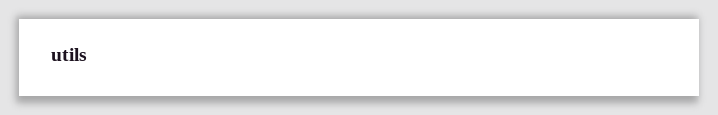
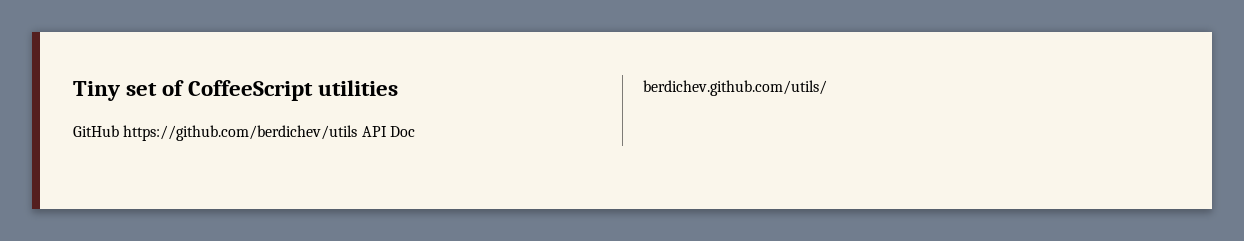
- utils
+ Tiny set of CoffeeScript utilities
+ GitHub https://github.com/berdichev/utils API Doc berdichev.github.com/utils/

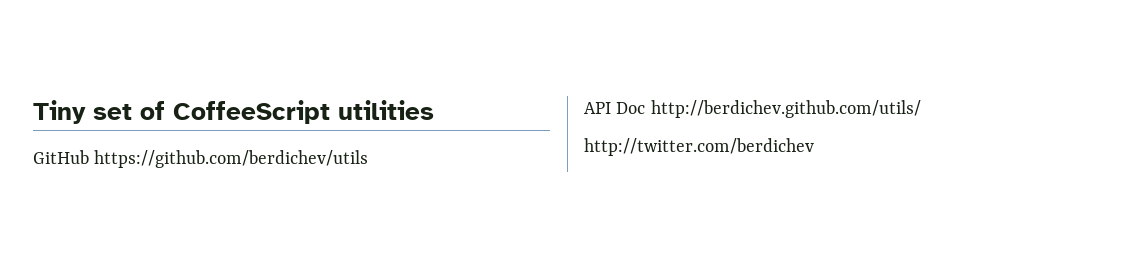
- GitHub https://github.com/berdichev/utils API Doc berdichev.github.com/utils/
+ GitHub https://github.com/berdichev/utils
+ API Doc http://berdichev.github.com/utils/
+ http://twitter.com/berdichev

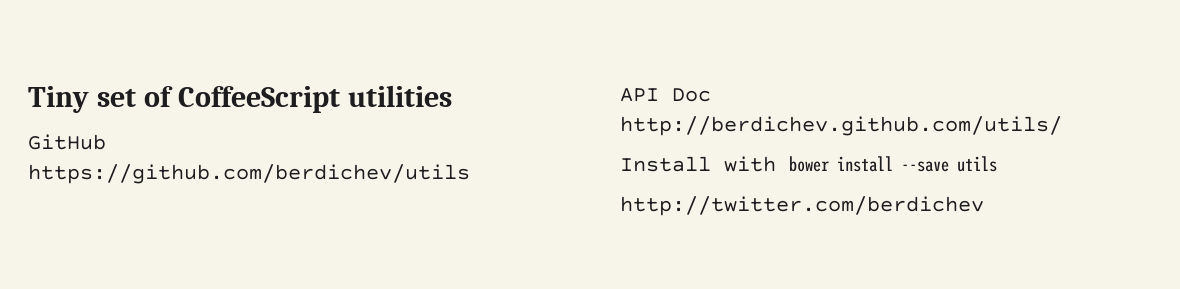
+ Install with bower install --save utils

